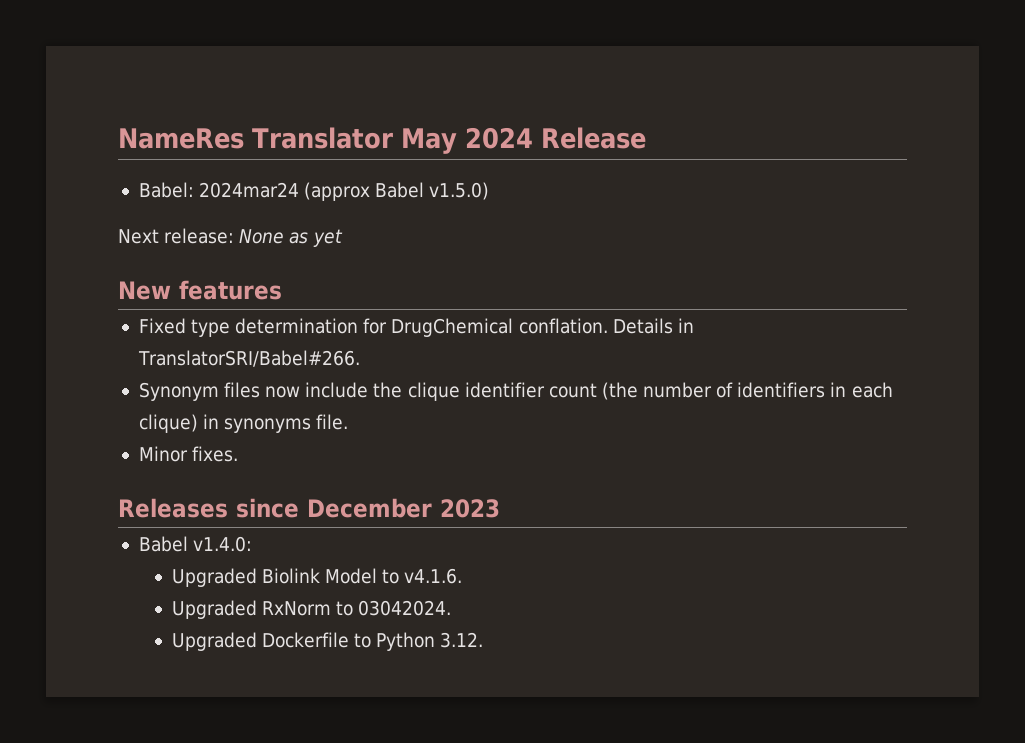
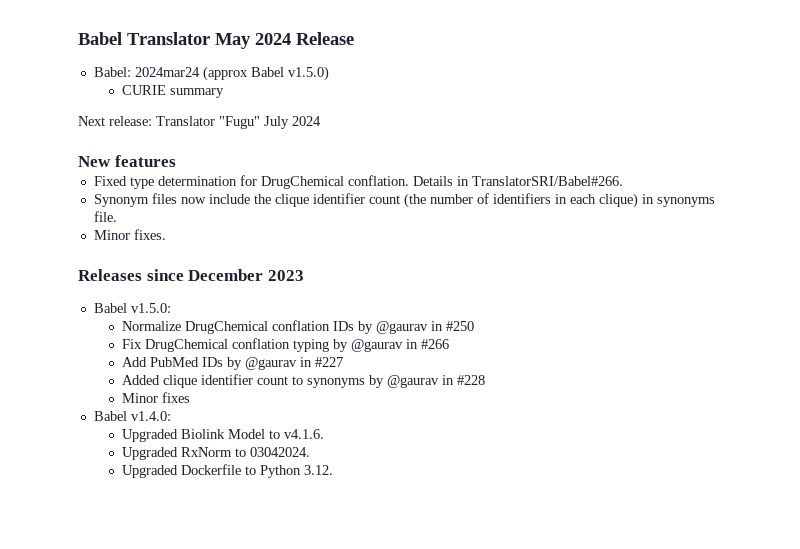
- NameRes Translator May 2024 Release
+ Babel Translator May 2024 Release
+ CURIE summary
- Next release: None as yet
+ Next release: Translator "Fugu" July 2024
+ Babel v1.5.0:
+ Normalize DrugChemical conflation IDs by @gaurav in #250
+ Fix DrugChemical conflation typing by @gaurav in #266
+ Add PubMed IDs by @gaurav in #227
+ Added clique identifier count to synonyms by @gaurav in #228
+ Minor fixes

